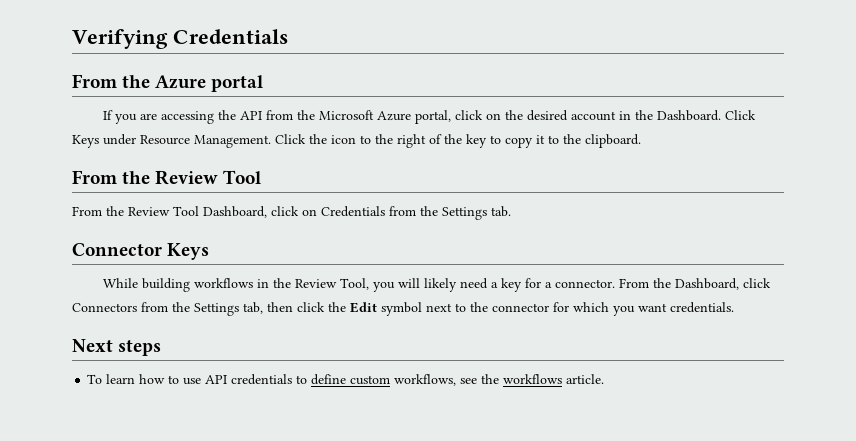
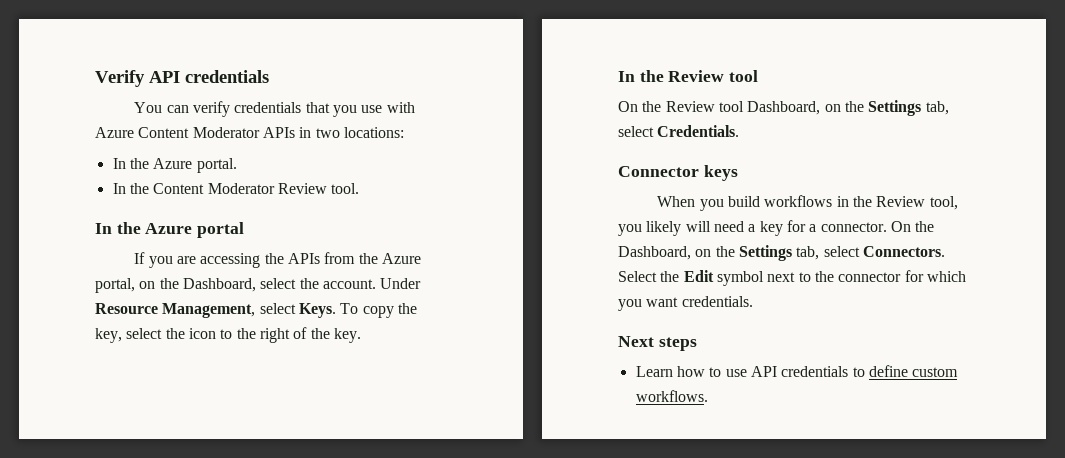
- Verifying Credentials
- From the Azure portal
+ Verify API credentials
+ You can verify credentials that you use with Azure Content Moderator APIs in two locations:
+ In the Azure portal.
+ In the Content Moderator Review tool.
+ In the Azure portal
- If you are accessing the API from the Microsoft Azure portal, click on the desired account in the Dashboard. Click Keys under Resource Management. Click the icon to the right of the key to copy it to the clipboard.
- From the Review Tool
- From the Review Tool Dashboard, click on Credentials from the Settings tab.
- Connector Keys
- While building workflows in the Review Tool, you will likely need a key for a connector.
+ If you are accessing the APIs from the Azure portal, on the Dashboard, select the account. Under Resource Management, select Keys. To copy the key, select the icon to the right of the key.
+ In the Review tool
+ On the Review tool Dashboard, on the Settings tab, select Credentials.
+ Connector keys
+ When you build workflows in the Review tool, you likely will need a key for a connector.
- From the Dashboard, click Connectors from the Settings tab, then click the Edit symbol next to the connector for which you want credentials.
+ On the Dashboard, on the Settings tab, select Connectors. Select the Edit symbol next to the connector for which you want credentials.
- To learn how to use API credentials to define custom workflows, see the workflows article.
+ Learn how to use API credentials to define custom workflows.

